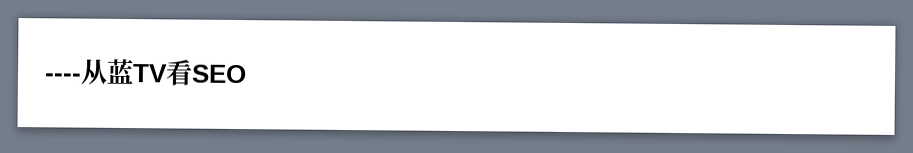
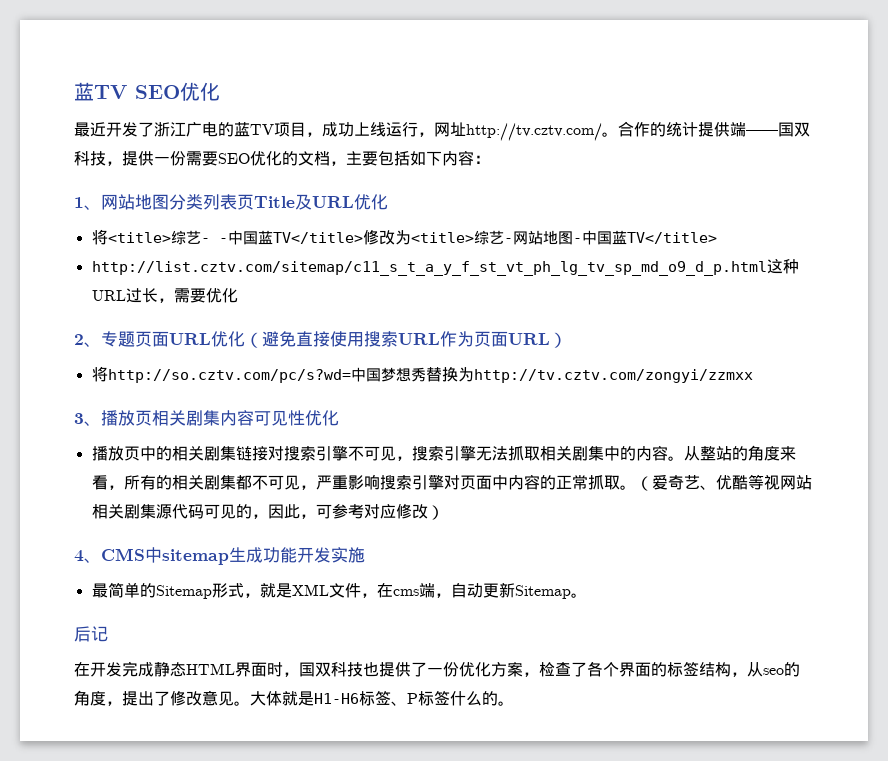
- ----从蓝TV看SEO
+ 蓝TV SEO优化
+ 最近开发了浙江广电的蓝TV项目，成功上线运行，网址http://tv.cztv.com/。合作的统计提供端——国双科技，提供一份需要SEO优化的文档，主要包括如下内容：
+ 1、网站地图分类列表页Title及URL优化
+ 将<title>综艺- -中国蓝TV</title>修改为<title>综艺-网站地图-中国蓝TV</title>
+ http://list.cztv.com/sitemap/c11_s_t_a_y_f_st_vt_ph_lg_tv_sp_md_o9_d_p.html这种URL过长，需要优化
+ 2、专题页面URL优化（避免直接使用搜索URL作为页面URL）
+ 将http://so.cztv.com/pc/s?wd=中国梦想秀替换为http://tv.cztv.com/zongyi/zzmxx
+ 3、播放页相关剧集内容可见性优化
+ 播放页中的相关剧集链接对搜索引擎不可见，搜索引擎无法抓取相关剧集中的内容。从整站的角度来看，所有的相关剧集都不可见，严重影响搜索引擎对页面中内容的正常抓取。（爱奇艺、优酷等视网站相关剧集源代码可见的，因此，可参考对应修改）
+ 4、CMS中sitemap生成功能开发实施
+ 最简单的Sitemap形式，就是XML文件，在cms端，自动更新Sitemap。
+ 后记
+ 在开发完成静态HTML界面时，国双科技也提供了一份优化方案，检查了各个界面的标签结构，从seo的角度，提出了修改意见。大体就是H1-H6标签、P标签什么的。

